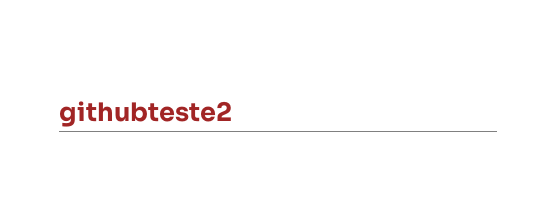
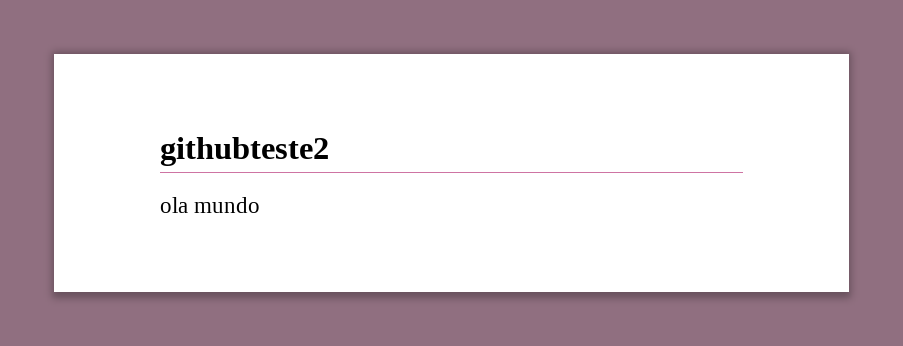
+ ola mundo

